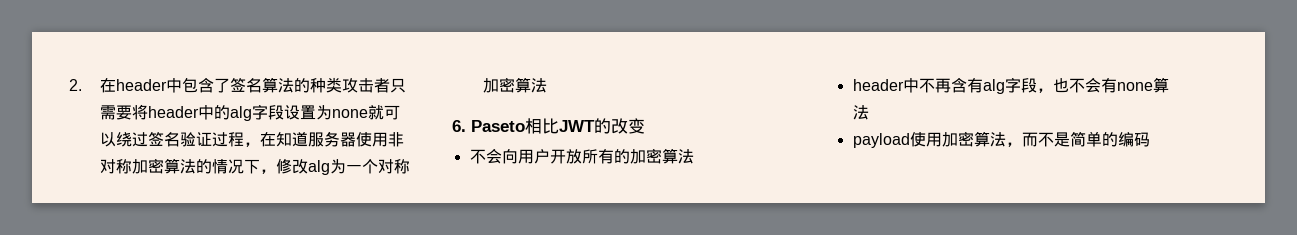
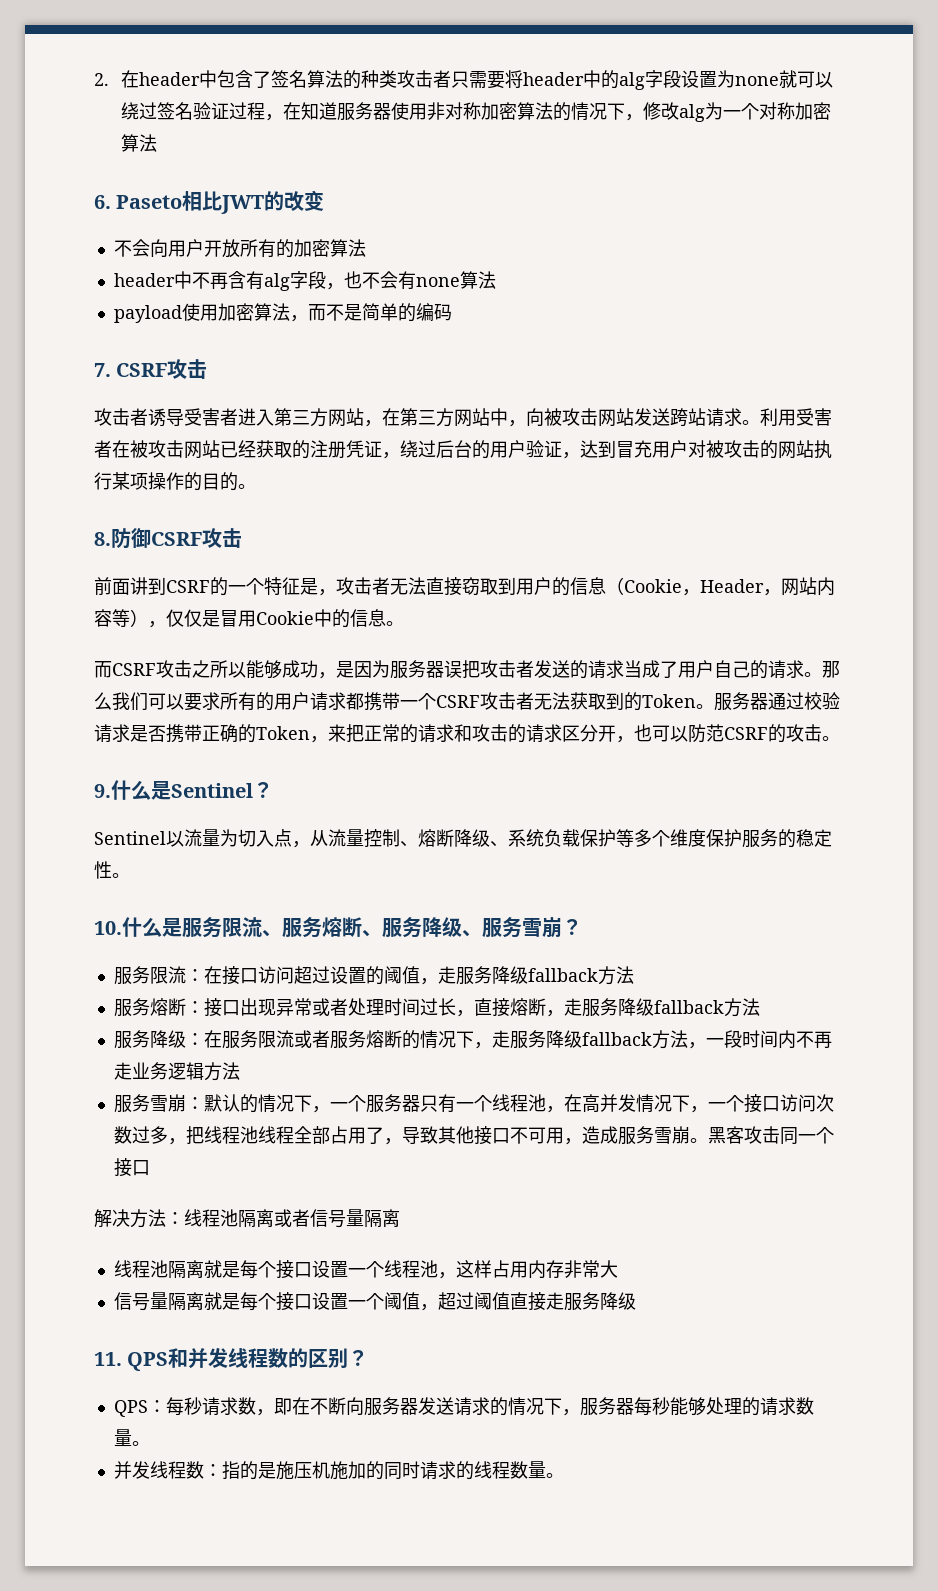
+ 7. CSRF攻击
+ 攻击者诱导受害者进入第三方网站，在第三方网站中，向被攻击网站发送跨站请求。利用受害者在被攻击网站已经获取的注册凭证，绕过后台的用户验证，达到冒充用户对被攻击的网站执行某项操作的目的。
+ 8.防御CSRF攻击
+ 前面讲到CSRF的一个特征是，攻击者无法直接窃取到用户的信息（Cookie，Header，网站内容等），仅仅是冒用Cookie中的信息。
+ 而CSRF攻击之所以能够成功，是因为服务器误把攻击者发送的请求当成了用户自己的请求。那么我们可以要求所有的用户请求都携带一个CSRF攻击者无法获取到的Token。服务器通过校验请求是否携带正确的Token，来把正常的请求和攻击的请求区分开，也可以防范CSRF的攻击。
+ 9.什么是Sentinel？
+ Sentinel以流量为切入点，从流量控制、熔断降级、系统负载保护等多个维度保护服务的稳定性。
+ 10.什么是服务限流、服务熔断、服务降级、服务雪崩？
+ 服务限流：在接口访问超过设置的阈值，走服务降级fallback方法
+ 服务熔断：接口出现异常或者处理时间过长，直接熔断，走服务降级fallback方法
+ 服务降级：在服务限流或者服务熔断的情况下，走服务降级fallback方法，一段时间内不再走业务逻辑方法
+ 服务雪崩：默认的情况下，一个服务器只有一个线程池，在高并发情况下，一个接口访问次数过多，把线程池线程全部占用了，导致其他接口不可用，造成服务雪崩。黑客攻击同一个接口
+ 解决方法：线程池隔离或者信号量隔离
+ 线程池隔离就是每个接口设置一个线程池，这样占用内存非常大
+ 信号量隔离就是每个接口设置一个阈值，超过阈值直接走服务降级
+ 11. QPS和并发线程数的区别？
+ QPS：每秒请求数，即在不断向服务器发送请求的情况下，服务器每秒能够处理的请求数量。
+ 并发线程数：指的是施压机施加的同时请求的线程数量。

